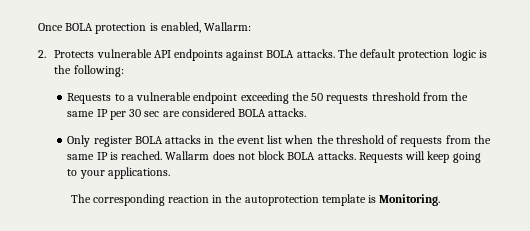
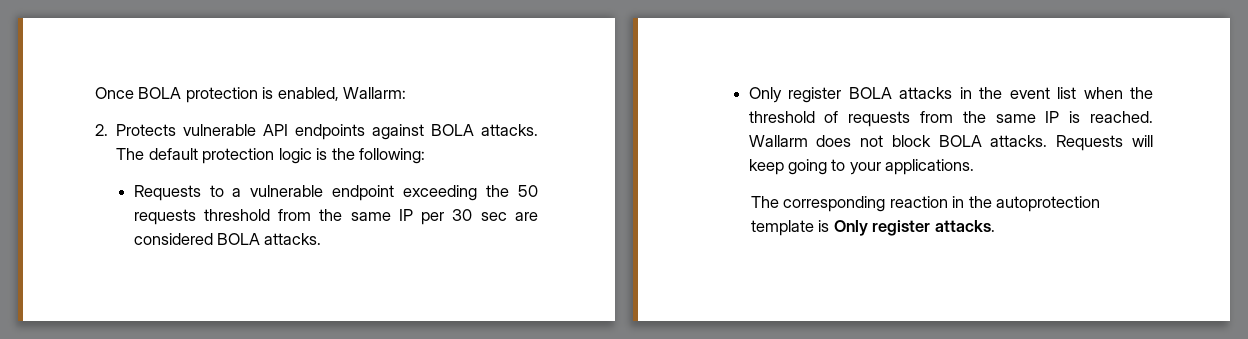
- The corresponding reaction in the autoprotection template is Monitoring.
+ The corresponding reaction in the autoprotection template is Only register attacks.

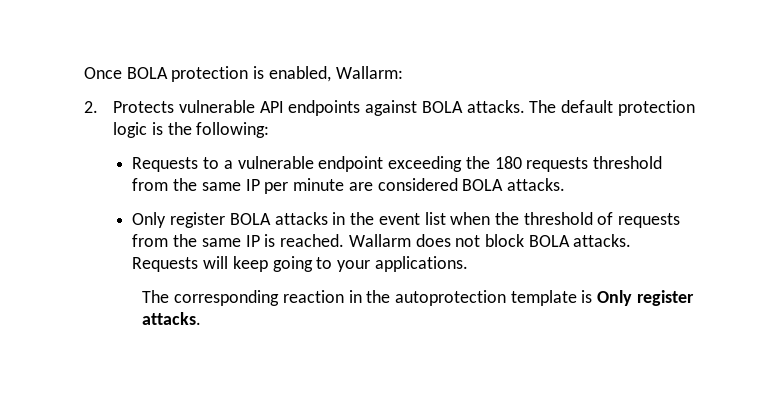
- Requests to a vulnerable endpoint exceeding the 50 requests threshold from the same IP per 30 sec are considered BOLA attacks.
+ Requests to a vulnerable endpoint exceeding the 180 requests threshold from the same IP per minute are considered BOLA attacks.

